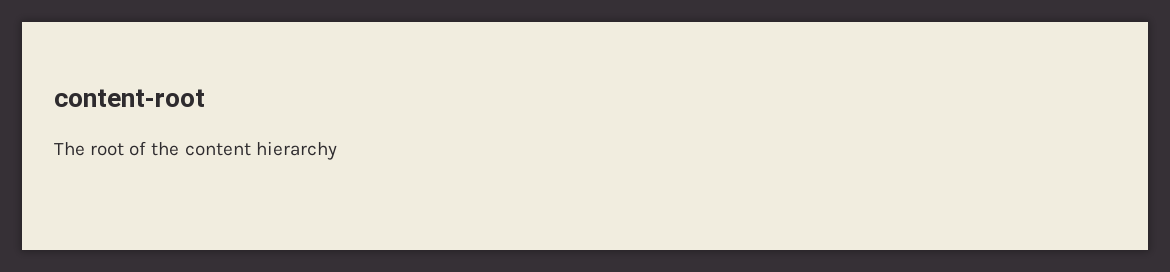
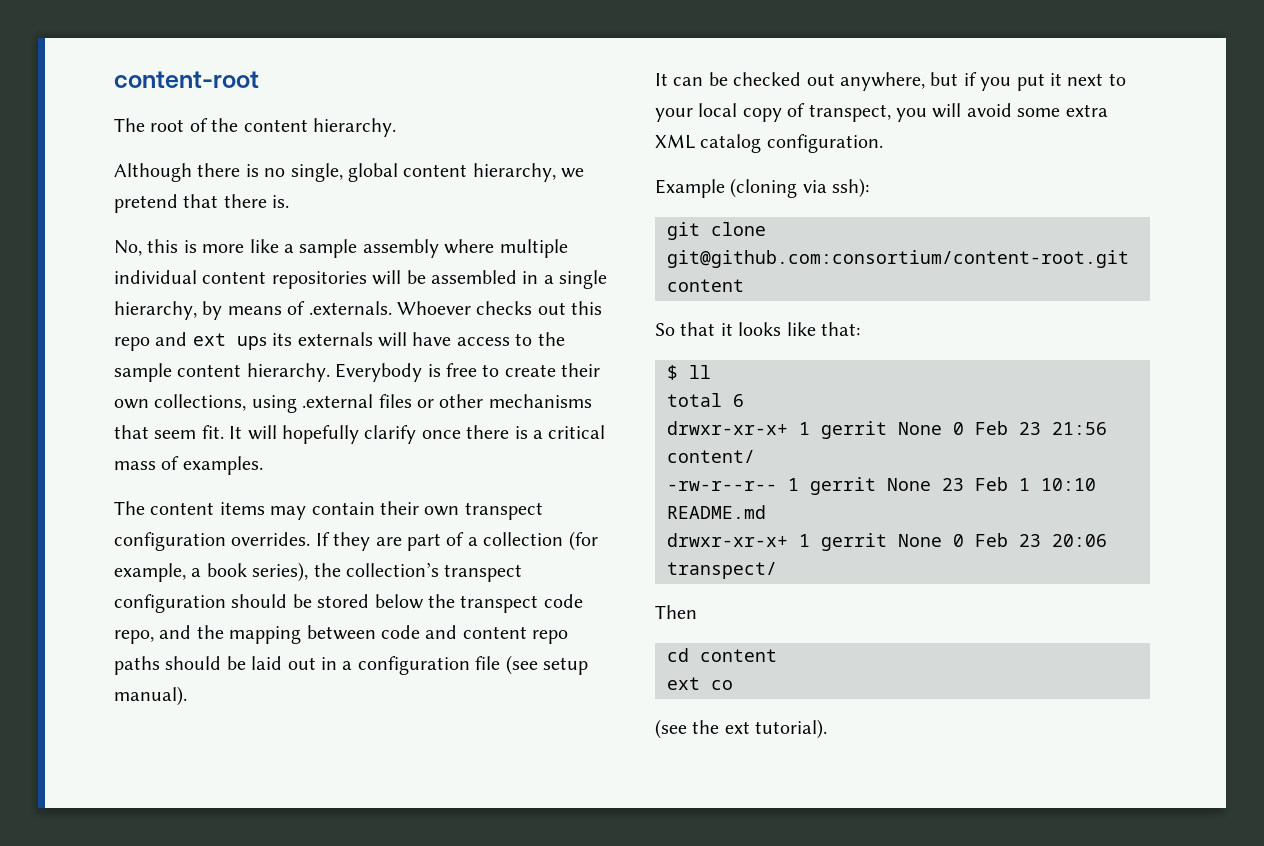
- The root of the content hierarchy
+ The root of the content hierarchy.
+ Although there is no single, global content hierarchy, we pretend that there is.
+ No, this is more like a sample assembly where multiple individual content repositories will be assembled in a single hierarchy, by means of .externals. Whoever checks out this repo and ext ups its externals will have access to the sample content hierarchy. Everybody is free to create their own collections, using .external files or other mechanisms that seem fit. It will hopefully clarify once there is a critical mass of examples.
+ The content items may contain their own transpect configuration overrides. If they are part of a collection (for example, a book series), the collection’s transpect configuration should be stored below the transpect code repo, and the mapping between code and content repo paths should be laid out in a configuration file (see setup manual).
+ It can be checked out anywhere, but if you put it next to your local copy of transpect, you will avoid some extra XML catalog configuration.
+ Example (cloning via ssh):
+ git clone git@github.com:consortium/content-root.git content
+ So that it looks like that:
+ $ ll
+ total 6
+ drwxr-xr-x+ 1 gerrit None 0 Feb 23 21:56 content/
+ -rw-r--r-- 1 gerrit None 23 Feb 1 10:10 README.md
+ drwxr-xr-x+ 1 gerrit None 0 Feb 23 20:06 transpect/
+ Then
+ cd content
+ ext co
+ (see the ext tutorial).

